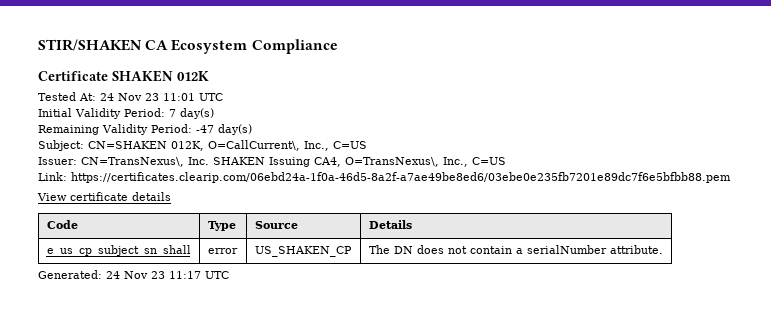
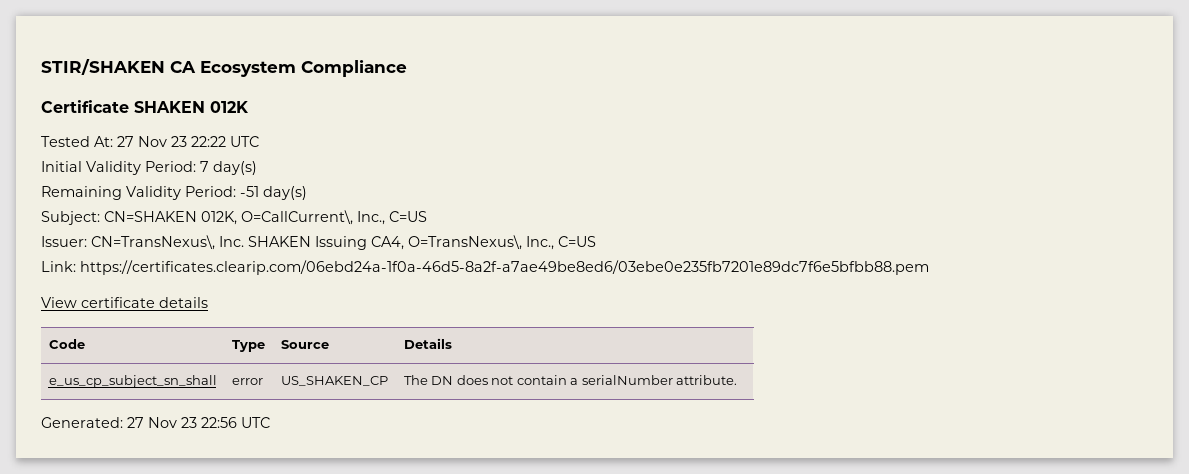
- Tested At: 24 Nov 23 11:01 UTC
+ Tested At: 27 Nov 23 22:22 UTC
- Remaining Validity Period: -47 day(s)
+ Remaining Validity Period: -51 day(s)
- Generated: 24 Nov 23 11:17 UTC
+ Generated: 27 Nov 23 22:56 UTC

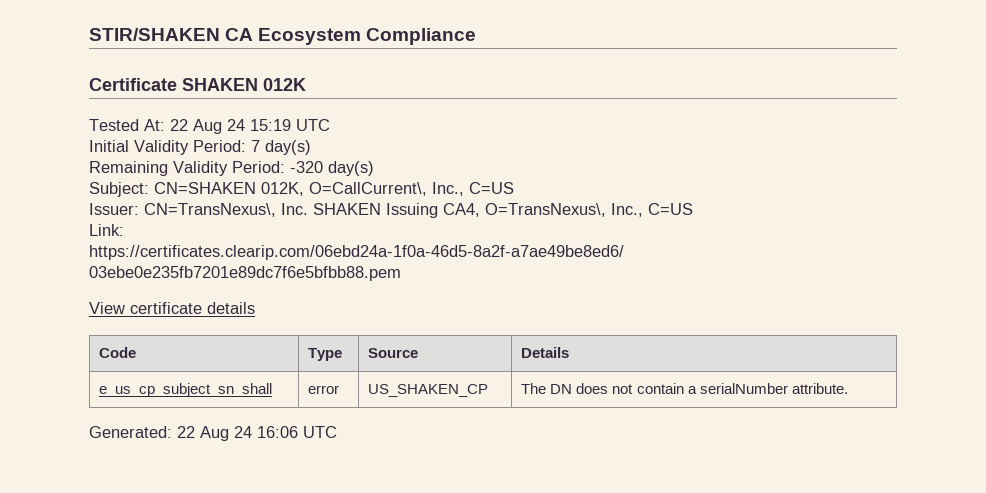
- Tested At: 27 Nov 23 22:22 UTC
+ Tested At: 22 Aug 24 15:19 UTC
- Remaining Validity Period: -51 day(s)
+ Remaining Validity Period: -320 day(s)
- Generated: 27 Nov 23 22:56 UTC
+ Generated: 22 Aug 24 16:06 UTC

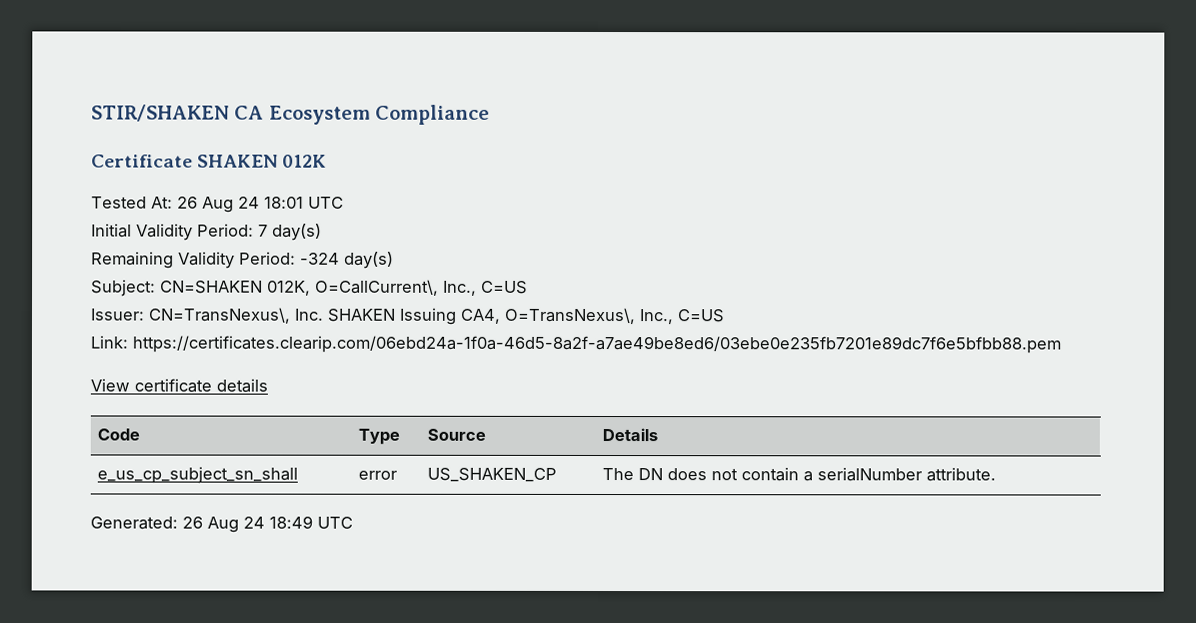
- Tested At: 22 Aug 24 15:19 UTC
+ Tested At: 26 Aug 24 18:01 UTC
- Remaining Validity Period: -320 day(s)
+ Remaining Validity Period: -324 day(s)
- Generated: 22 Aug 24 16:06 UTC
+ Generated: 26 Aug 24 18:49 UTC

